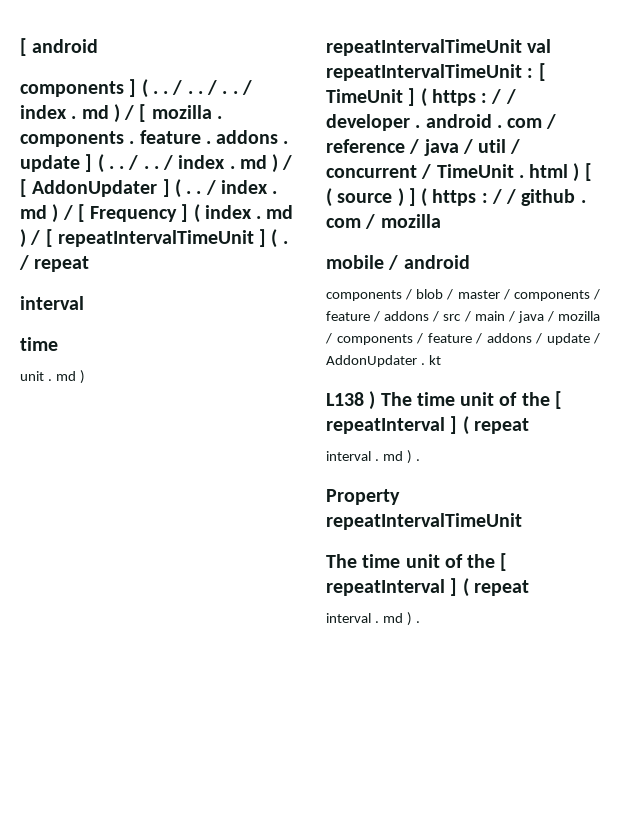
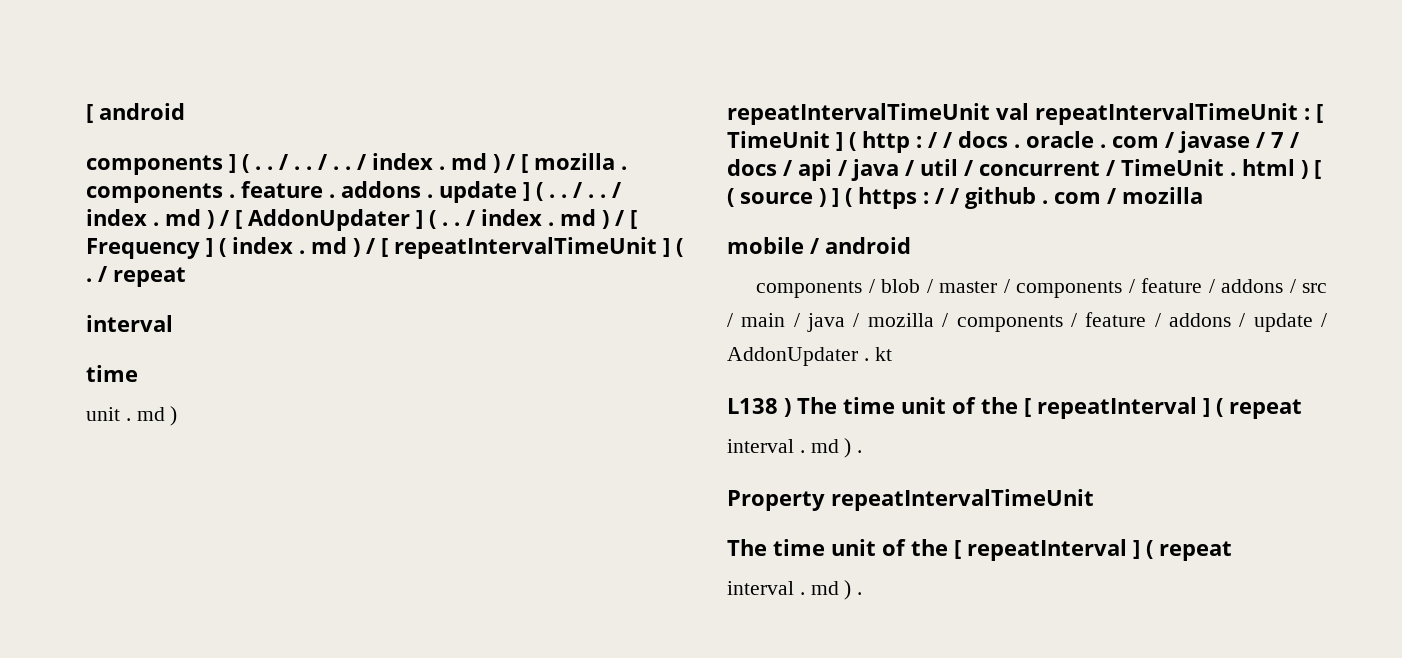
- repeatIntervalTimeUnit val repeatIntervalTimeUnit : [ TimeUnit ] ( https : / / developer . android . com / reference / java / util / concurrent / TimeUnit . html ) [ ( source ) ] ( https : / / github . com / mozilla
+ repeatIntervalTimeUnit val repeatIntervalTimeUnit : [ TimeUnit ] ( http : / / docs . oracle . com / javase / 7 / docs / api / java / util / concurrent / TimeUnit . html ) [ ( source ) ] ( https : / / github . com / mozilla

